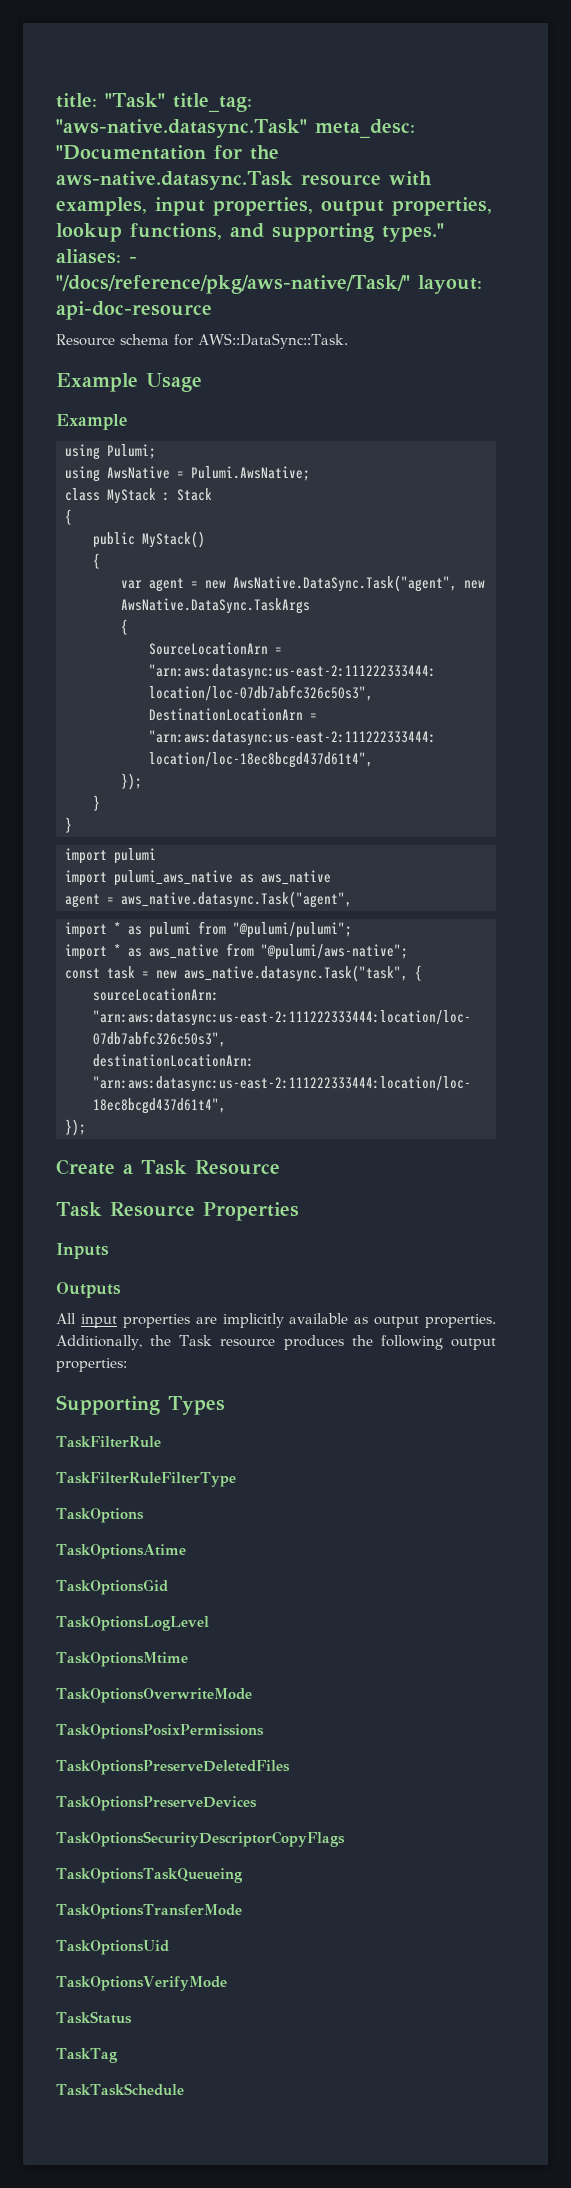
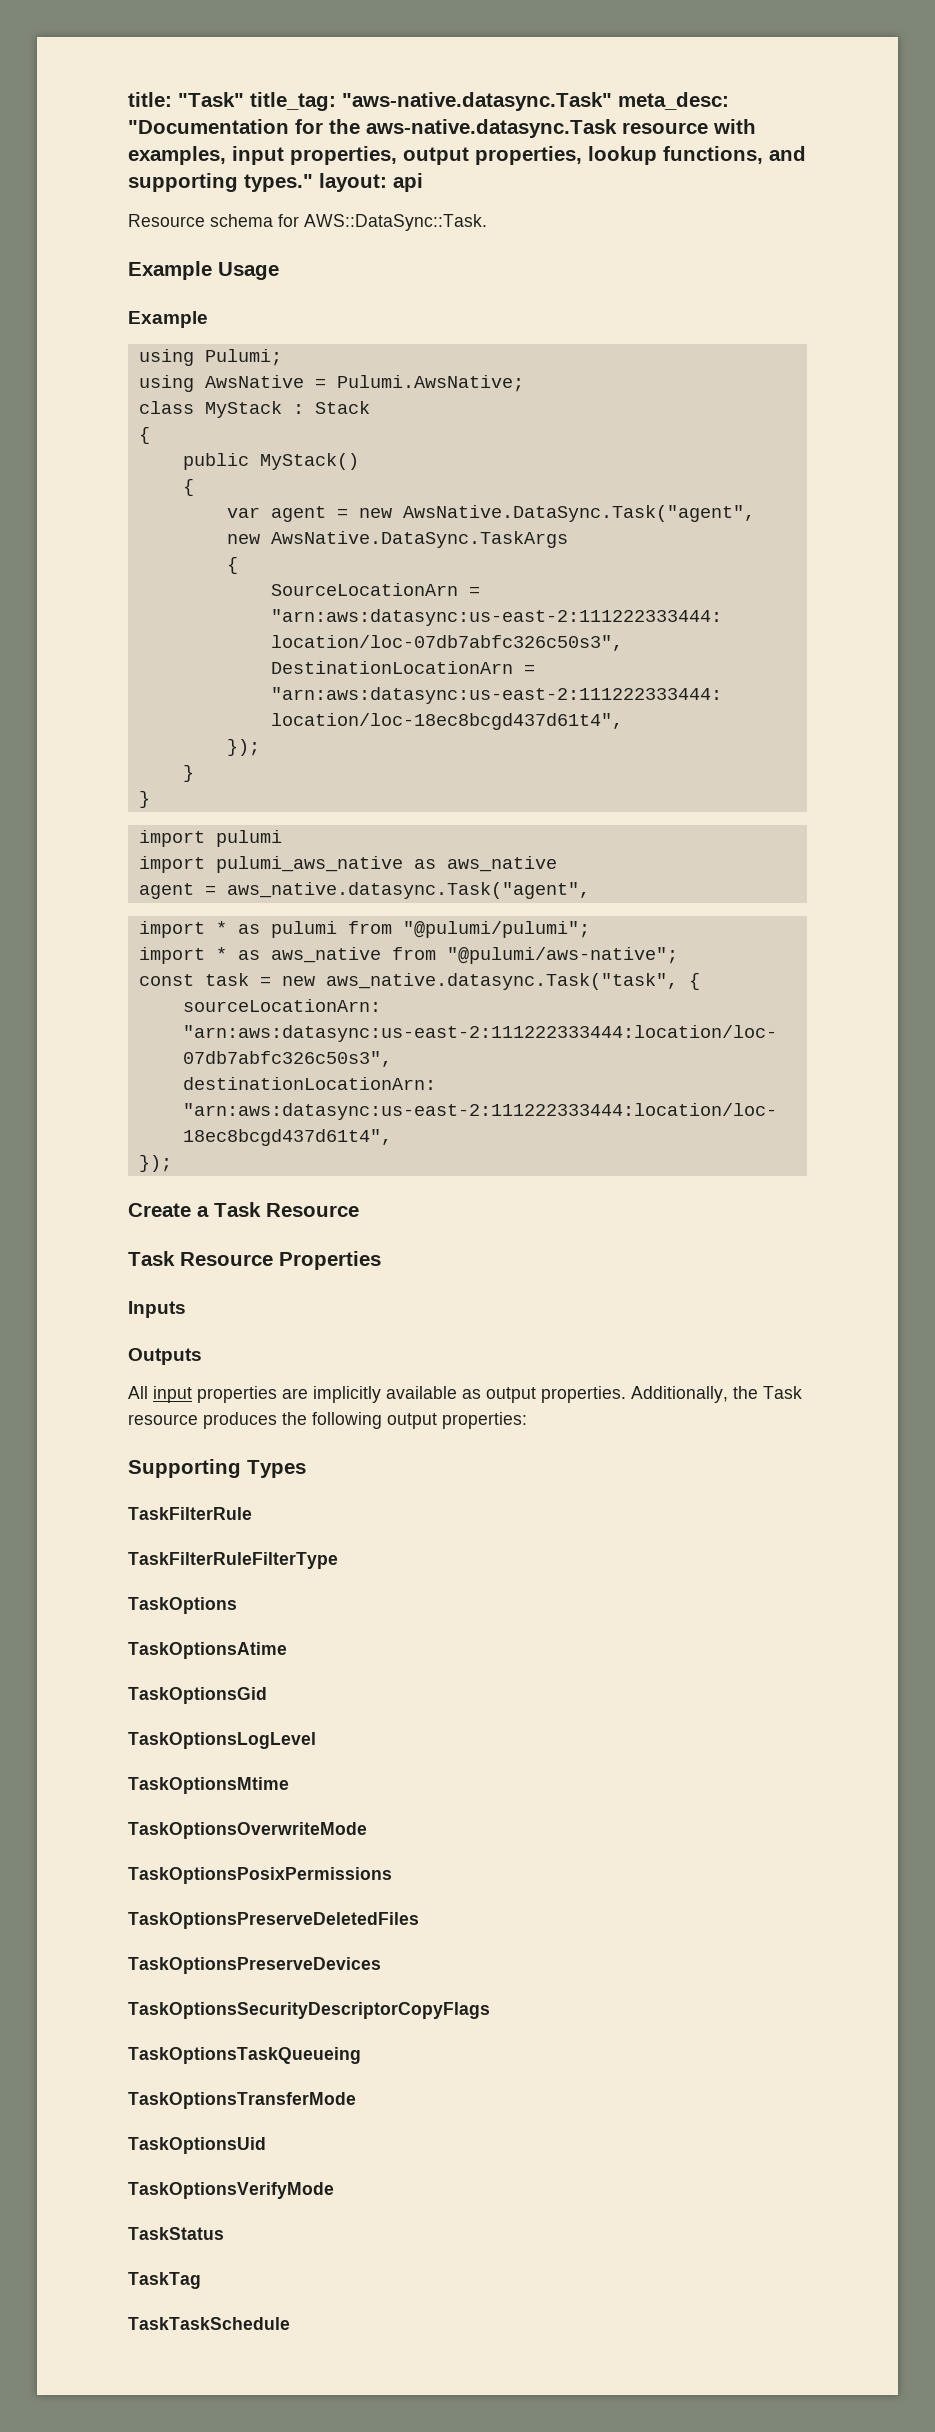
- title: "Task" title_tag: "aws-native.datasync.Task" meta_desc: "Documentation for the aws-native.datasync.Task resource with examples, input properties, output properties, lookup functions, and supporting types." aliases: - "/docs/reference/pkg/aws-native/Task/" layout: api-doc-resource
+ title: "Task" title_tag: "aws-native.datasync.Task" meta_desc: "Documentation for the aws-native.datasync.Task resource with examples, input properties, output properties, lookup functions, and supporting types." layout: api

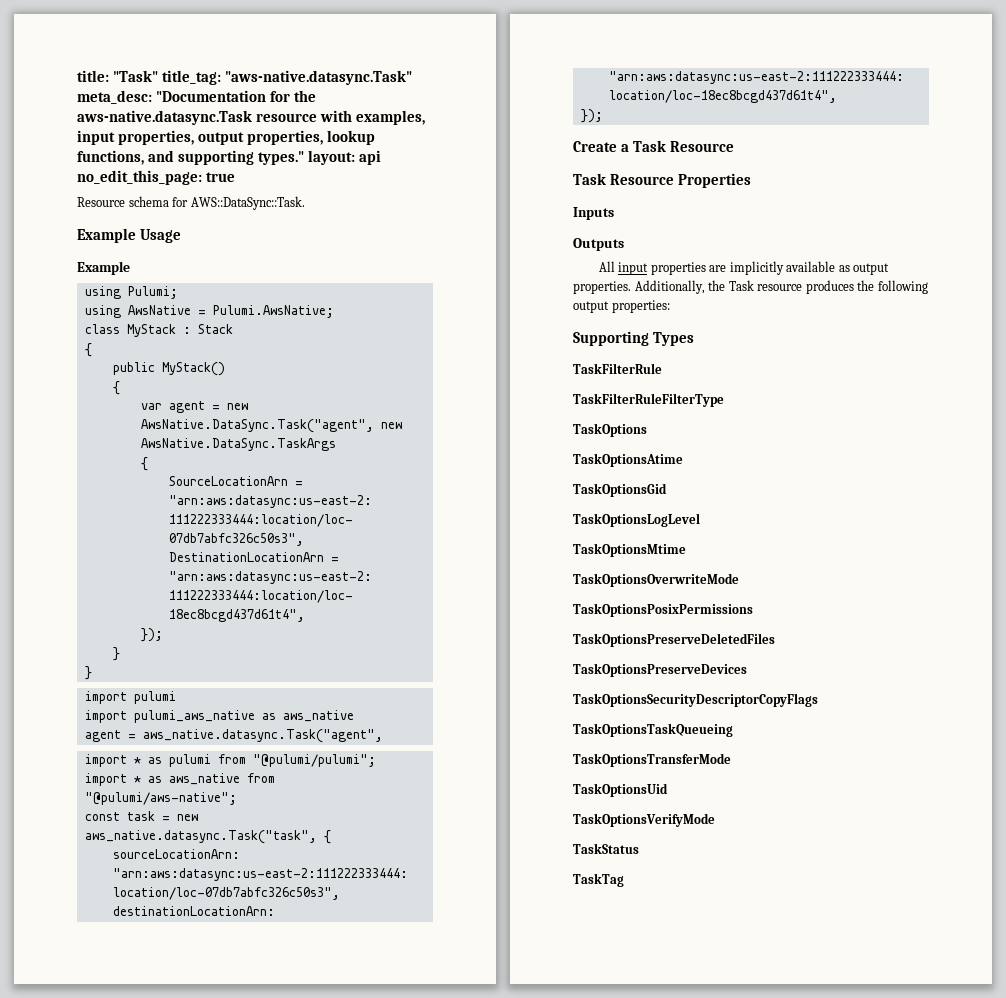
- title: "Task" title_tag: "aws-native.datasync.Task" meta_desc: "Documentation for the aws-native.datasync.Task resource with examples, input properties, output properties, lookup functions, and supporting types." layout: api
+ title: "Task" title_tag: "aws-native.datasync.Task" meta_desc: "Documentation for the aws-native.datasync.Task resource with examples, input properties, output properties, lookup functions, and supporting types." layout: api no_edit_this_page: true
- TaskTaskSchedule

